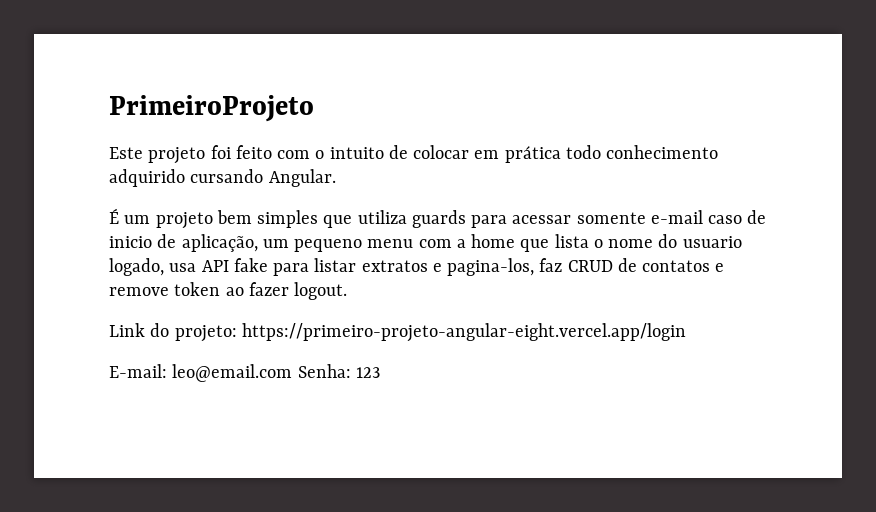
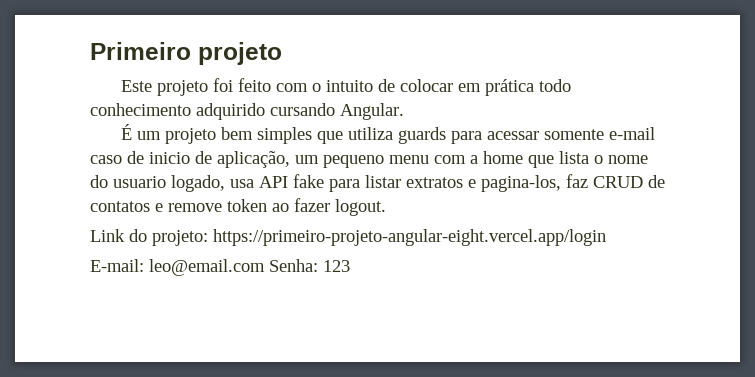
- PrimeiroProjeto
+ Primeiro projeto

